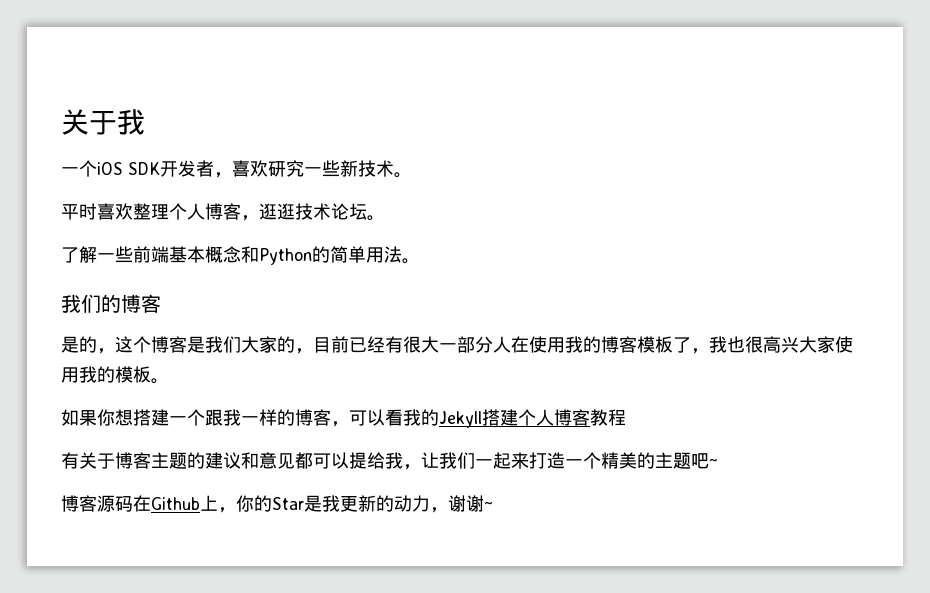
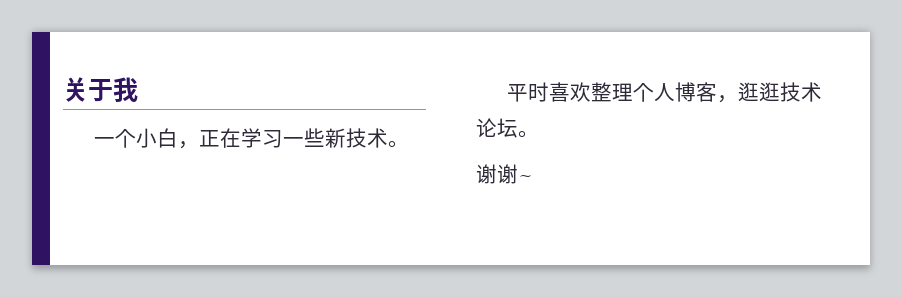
- 一个iOS SDK开发者，喜欢研究一些新技术。
+ 一个小白，正在学习一些新技术。
- 了解一些前端基本概念和Python的简单用法。
- 我们的博客
- 是的，这个博客是我们大家的，目前已经有很大一部分人在使用我的博客模板了，我也很高兴大家使用我的模板。
- 如果你想搭建一个跟我一样的博客，可以看我的Jekyll搭建个人博客教程
- 有关于博客主题的建议和意见都可以提给我，让我们一起来打造一个精美的主题吧~
- 博客源码在Github上，你的Star是我更新的动力，谢谢~
+ 谢谢~

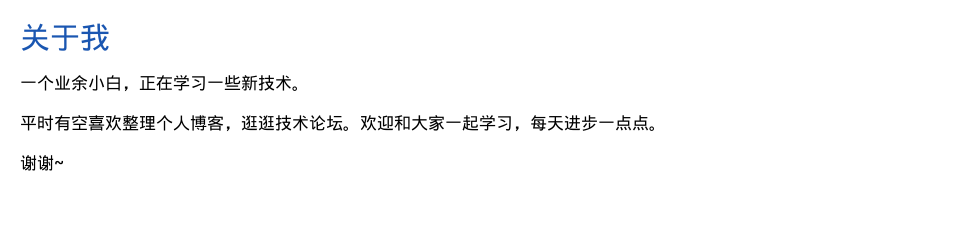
- 一个小白，正在学习一些新技术。
+ 一个业余小白，正在学习一些新技术。
- 平时喜欢整理个人博客，逛逛技术论坛。
+ 平时有空喜欢整理个人博客，逛逛技术论坛。欢迎和大家一起学习，每天进步一点点。

